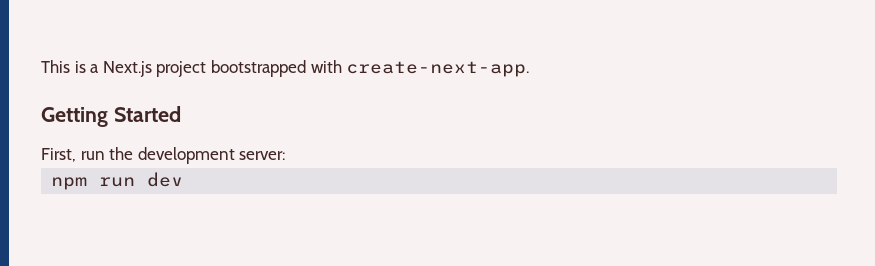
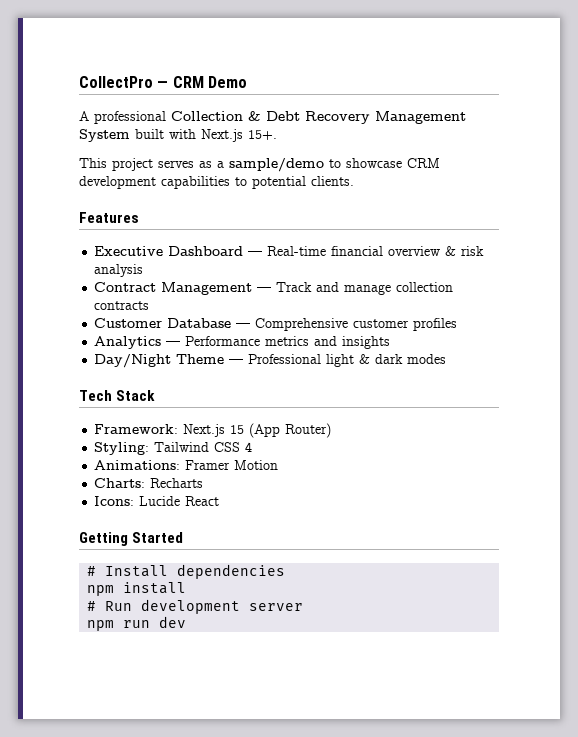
- This is a Next.js project bootstrapped with create-next-app.
+ CollectPro — CRM Demo
+ A professional Collection & Debt Recovery Management System built with Next.js 15+.
+ This project serves as a sample/demo to showcase CRM development capabilities to potential clients.
+ Features
+ Executive Dashboard — Real-time financial overview & risk analysis
+ Contract Management — Track and manage collection contracts
+ Customer Database — Comprehensive customer profiles
+ Analytics — Performance metrics and insights
+ Day/Night Theme — Professional light & dark modes
+ Tech Stack
+ Framework: Next.js 15 (App Router)
+ Styling: Tailwind CSS 4
+ Animations: Framer Motion
+ Charts: Recharts
+ Icons: Lucide React
  Getting Started
- First, run the development server:
+ # Install dependencies
+ npm install
+ # Run development server

